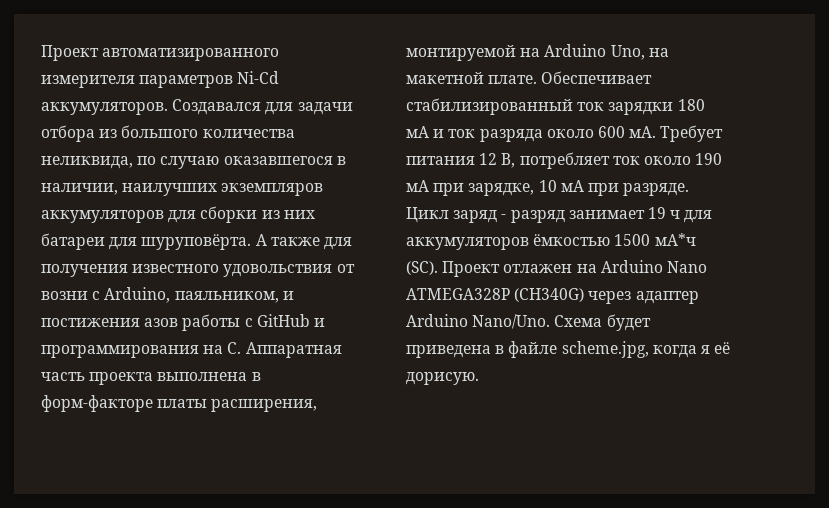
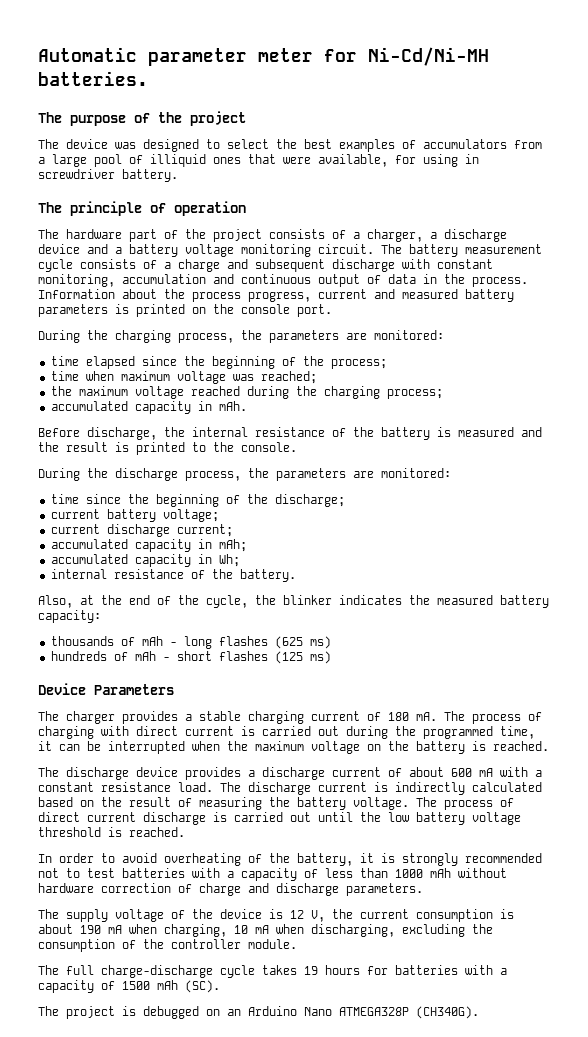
- Проект автоматизированного измерителя параметров Ni-Cd аккумуляторов. Создавался для задачи отбора из большого количества неликвида, по случаю оказавшегося в наличии, наилучших экземпляров аккумуляторов для сборки из них батареи для шуруповёрта. А также для получения известного удовольствия от возни с Arduino, паяльником, и постижения азов работы с GitHub и программирования на С. Аппаратная часть проекта выполнена в форм-факторе платы расширения, монтируемой на Arduino Uno, на макетной плате. Обеспечивает стабилизированный ток зарядки 180 мА и ток разряда около 600 мА. Требует питания 12 В, потребляет ток около 190 мА при зарядке, 10 мА при разряде. Цикл заряд - разряд занимает 19 ч для аккумуляторов ёмкостью 1500 мА*ч (SC). Проект отлажен на Arduino Nano ATMEGA328P (CH340G) через адаптер Arduino Nano/Uno. Схема будет приведена в файле scheme.jpg, когда я её дорисую.
+ Automatic parameter meter for Ni-Cd/Ni-MH batteries.
+ The purpose of the project
+ The device was designed to select the best examples of accumulators from a large pool of illiquid ones that were available, for using in screwdriver battery.
+ The principle of operation
+ The hardware part of the project consists of a charger, a discharge device and a battery voltage monitoring circuit. The battery measurement cycle consists of a charge and subsequent discharge with constant monitoring, accumulation and continuous output of data in the process. Information about the process progress, current and measured battery parameters is printed on the console port.
+ During the charging process, the parameters are monitored:
+ time elapsed since the beginning of the process;
+ time when maximum voltage was reached;
+ the maximum voltage reached during the charging process;
+ accumulated capacity in mAh.
+ Before discharge, the internal resistance of the battery is measured and the result is printed to the console.
+ During the discharge process, the parameters are monitored:
+ time since the beginning of the discharge;
+ current battery voltage;
+ current discharge current;
+ accumulated capacity in mAh;
+ accumulated capacity in Wh;
+ internal resistance of the battery.
+ Also, at the end of the cycle, the blinker indicates the measured battery capacity:
+ thousands of mAh - long flashes (625 ms)
+ hundreds of mAh - short flashes (125 ms)
+ Device Parameters
+ The charger provides a stable charging current of 180 mA. The process of charging with direct current is carried out during the programmed time, it can be interrupted when the maximum voltage on the battery is reached.
+ The discharge device provides a discharge current of about 600 mA with a constant resistance load. The discharge current is indirectly calculated based on the result of measuring the battery voltage. The process of direct current discharge is carried out until the low battery voltage threshold is reached.
+ In order to avoid overheating of the battery, it is strongly recommended not to test batteries with a capacity of less than 1000 mAh without hardware correction of charge and discharge parameters.
+ The supply voltage of the device is 12 V, the current consumption is about 190 mA when charging, 10 mA when discharging, excluding the consumption of the controller module.
+ The full charge-discharge cycle takes 19 hours for batteries with a capacity of 1500 mAh (SC).
+ The project is debugged on an Arduino Nano ATMEGA328P (CH340G).

